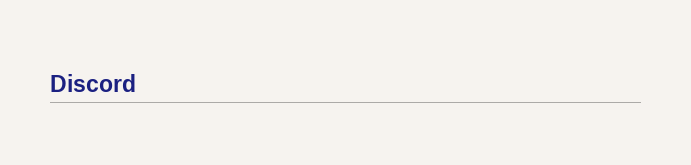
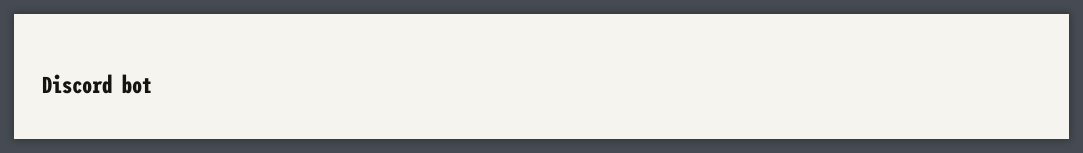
- Discord
+ Discord bot

